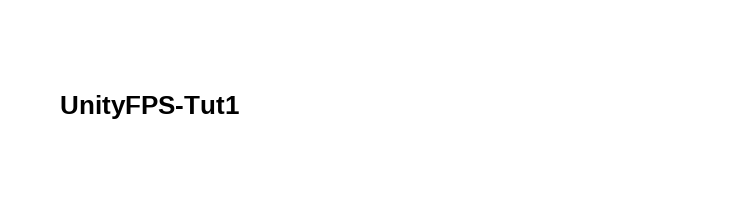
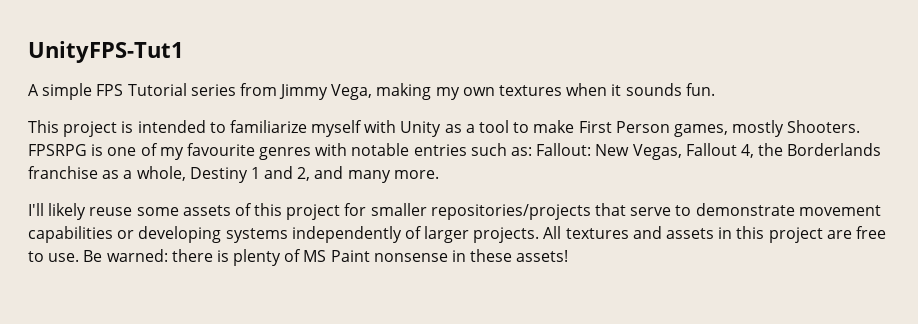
+ A simple FPS Tutorial series from Jimmy Vega, making my own textures when it sounds fun.
+ This project is intended to familiarize myself with Unity as a tool to make First Person games, mostly Shooters. FPSRPG is one of my favourite genres with notable entries such as: Fallout: New Vegas, Fallout 4, the Borderlands franchise as a whole, Destiny 1 and 2, and many more.
+ I'll likely reuse some assets of this project for smaller repositories/projects that serve to demonstrate movement capabilities or developing systems independently of larger projects. All textures and assets in this project are free to use. Be warned: there is plenty of MS Paint nonsense in these assets!

